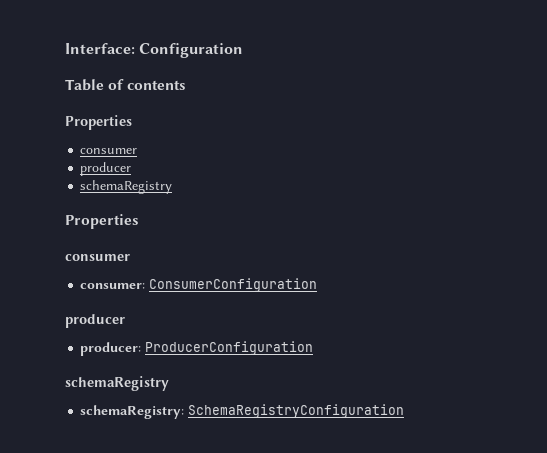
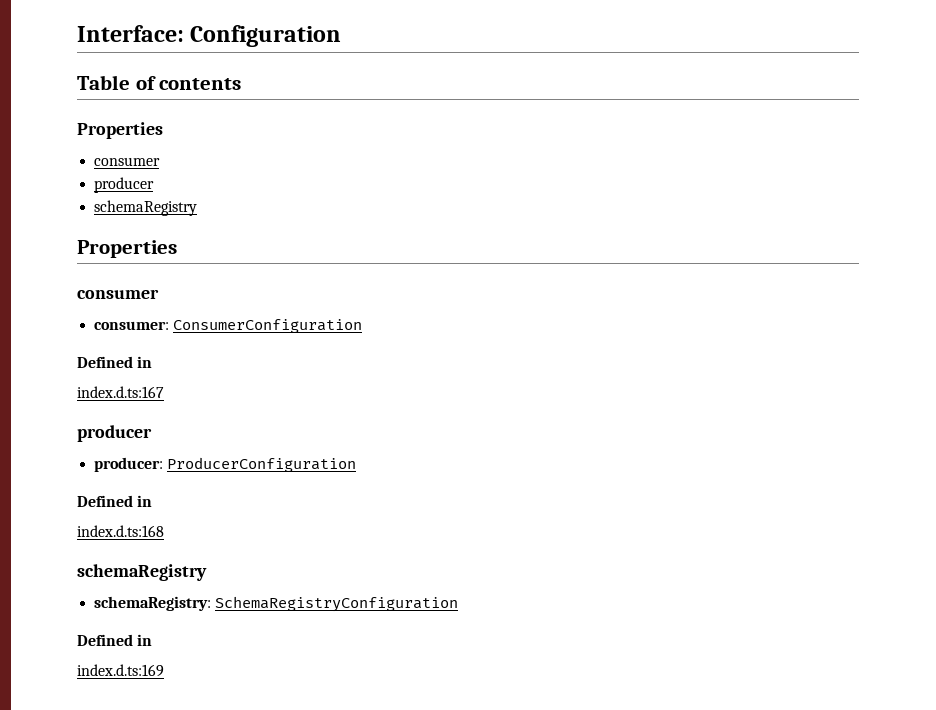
  consumer: ConsumerConfiguration
+ Defined in
+ index.d.ts:167
  producer: ProducerConfiguration
+ Defined in
+ index.d.ts:168
  schemaRegistry: SchemaRegistryConfiguration
+ Defined in
+ index.d.ts:169

